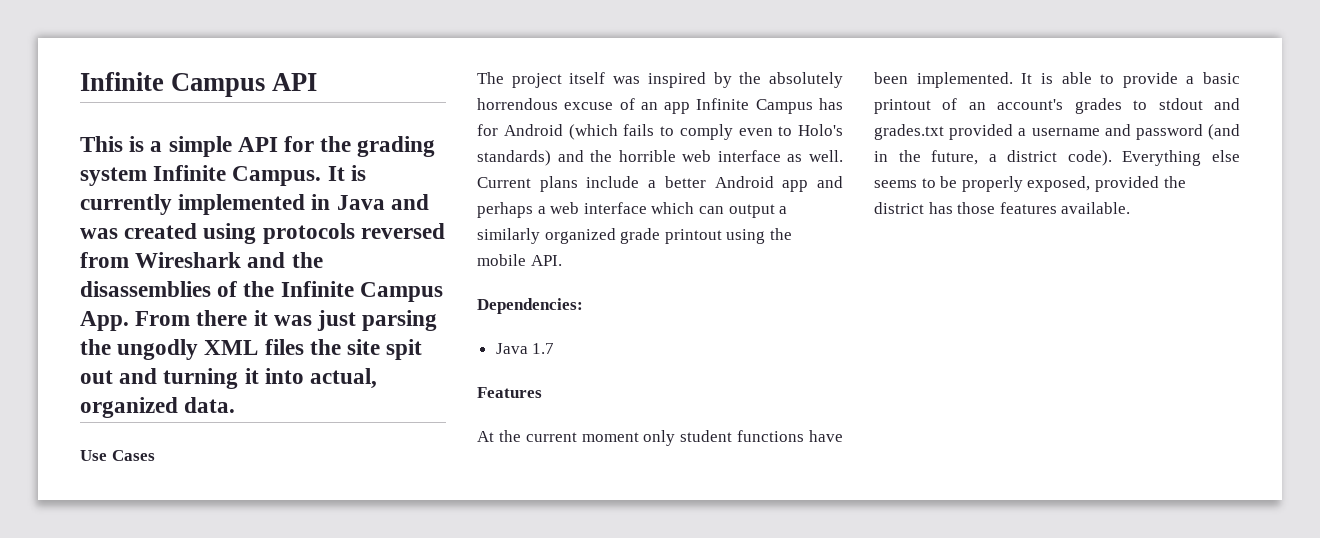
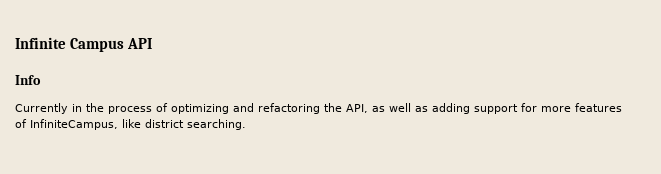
- This is a simple API for the grading system Infinite Campus. It is currently implemented in Java and was created using protocols reversed from Wireshark and the disassemblies of the Infinite Campus App. From there it was just parsing the ungodly XML files the site spit out and turning it into actual, organized data.
- Use Cases
- The project itself was inspired by the absolutely horrendous excuse of an app Infinite Campus has for Android (which fails to comply even to Holo's standards) and the horrible web interface as well. Current plans include a better Android app and perhaps a web interface which can output a similarly organized grade printout using the mobile API.
- Dependencies:
- Java 1.7
- Features
- At the current moment only student functions have been implemented. It is able to provide a basic printout of an account's grades to stdout and grades.txt provided a username and password (and in the future, a district code). Everything else seems to be properly exposed, provided the district has those features available.
+ Info
+ Currently in the process of optimizing and refactoring the API, as well as adding support for more features of InfiniteCampus, like district searching.

